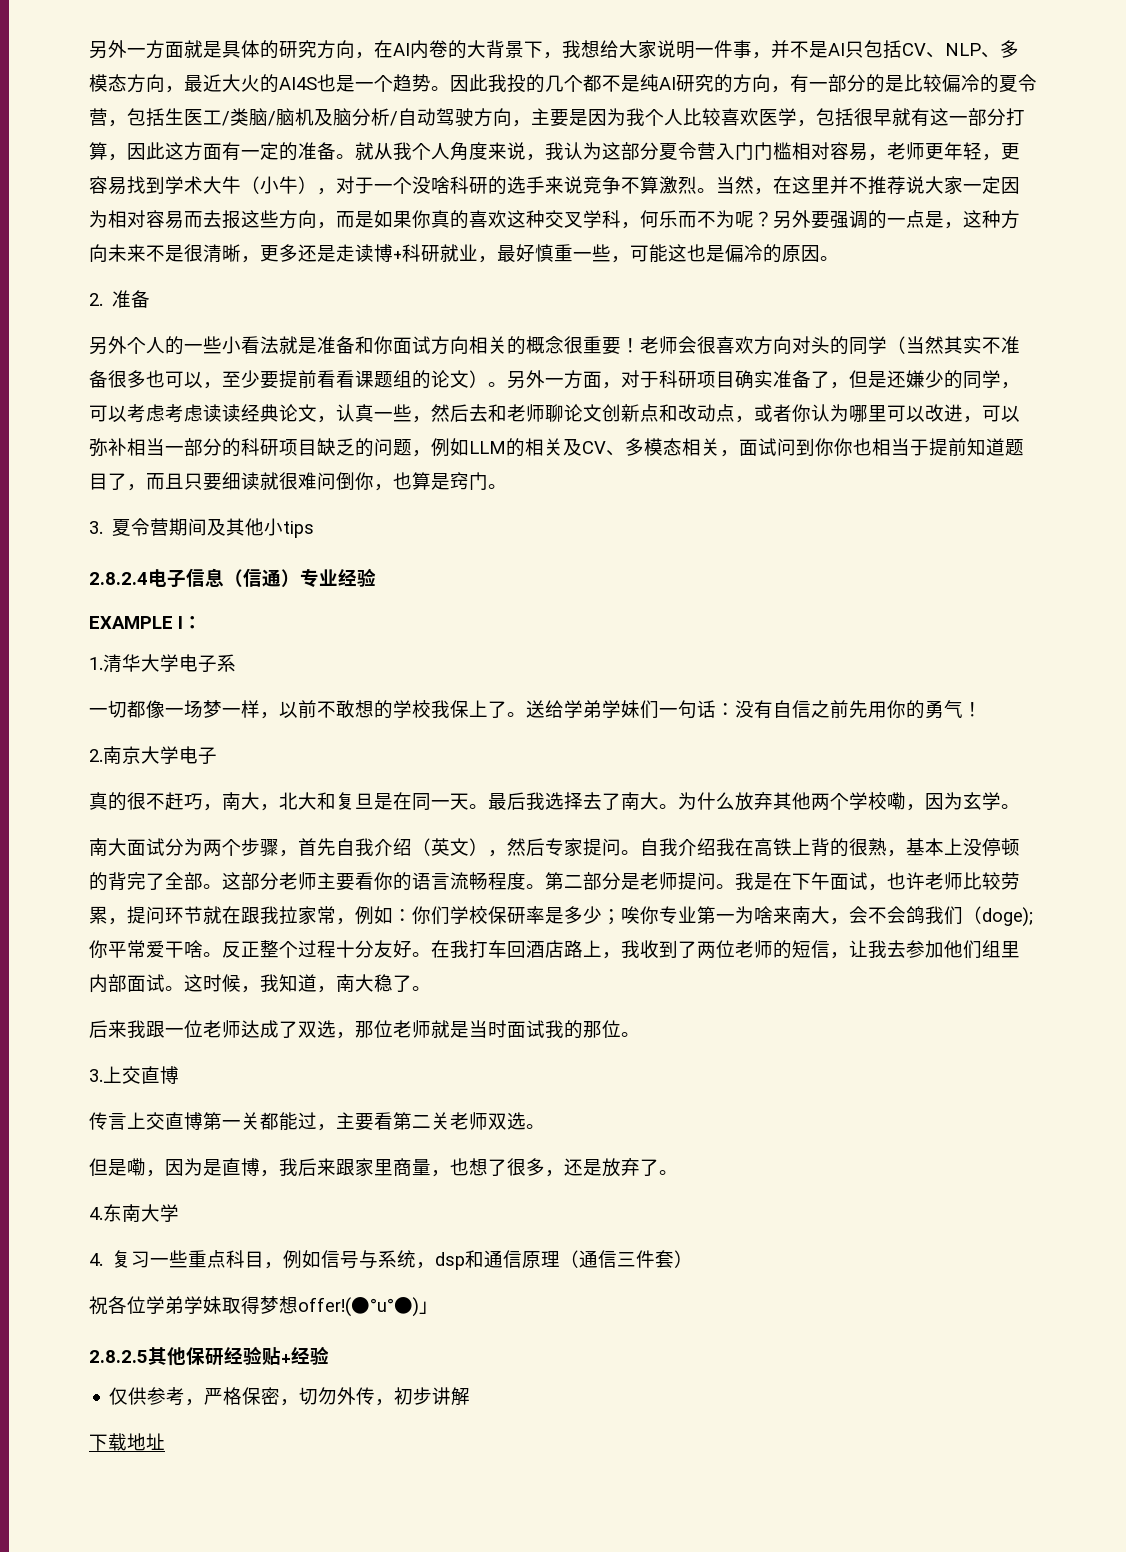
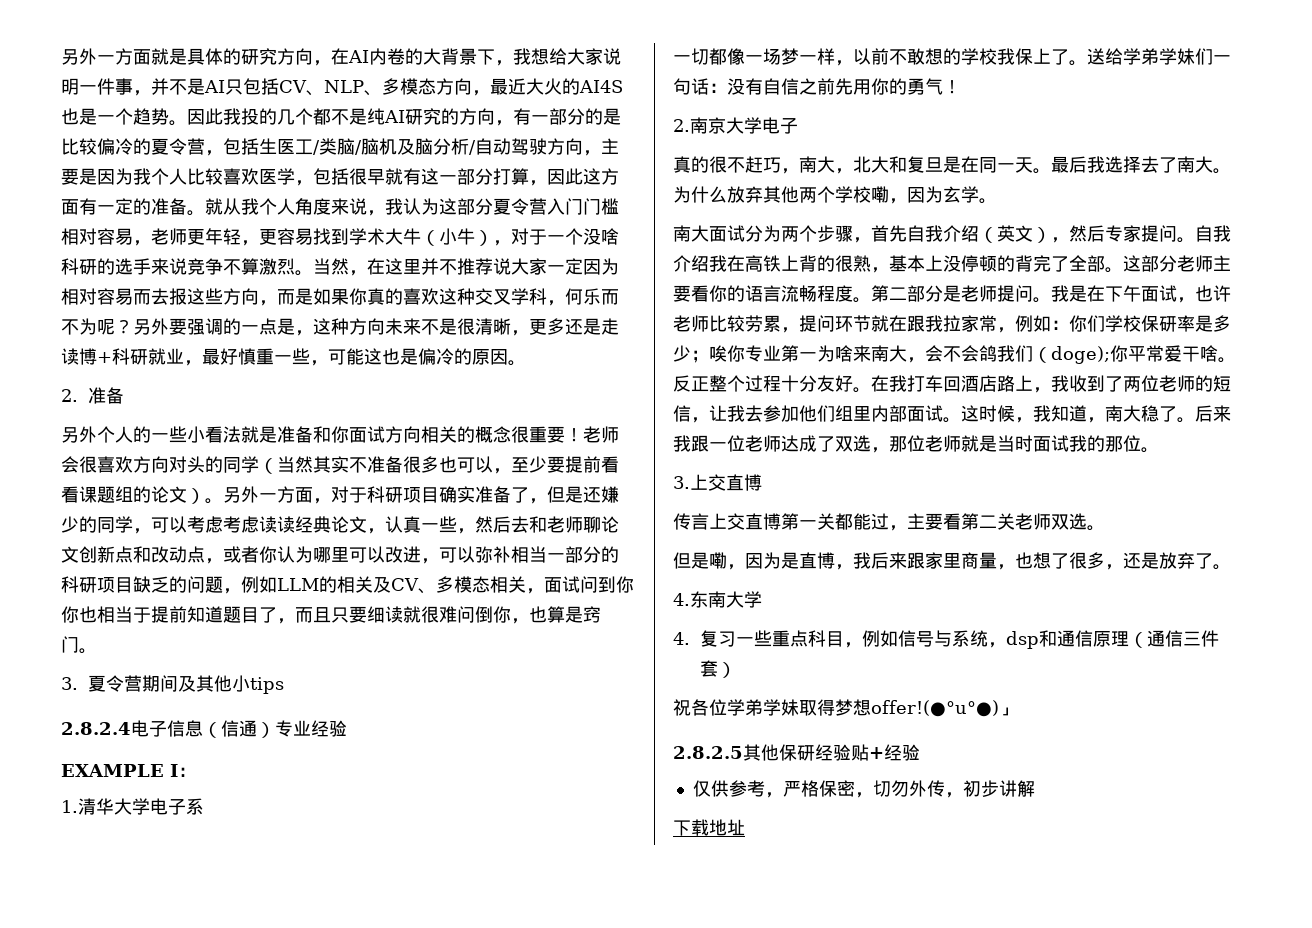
- 这时候，我知道，南大稳了。
- 后来我跟一位老师达成了双选，那位老师就是当时面试我的那位。
+ 这时候，我知道，南大稳了。后来我跟一位老师达成了双选，那位老师就是当时面试我的那位。

